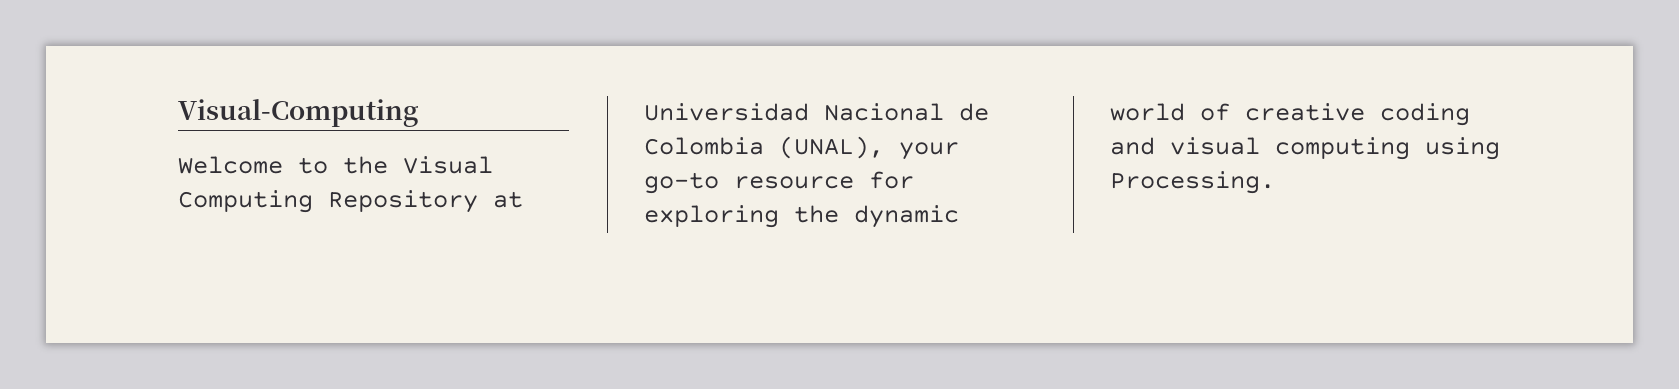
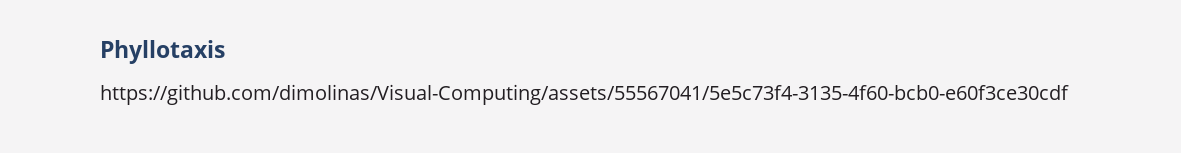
- Visual-Computing
- Welcome to the Visual Computing Repository at Universidad Nacional de Colombia (UNAL), your go-to resource for exploring the dynamic world of creative coding and visual computing using Processing.
+ Phyllotaxis
+ https://github.com/dimolinas/Visual-Computing/assets/55567041/5e5c73f4-3135-4f60-bcb0-e60f3ce30cdf

